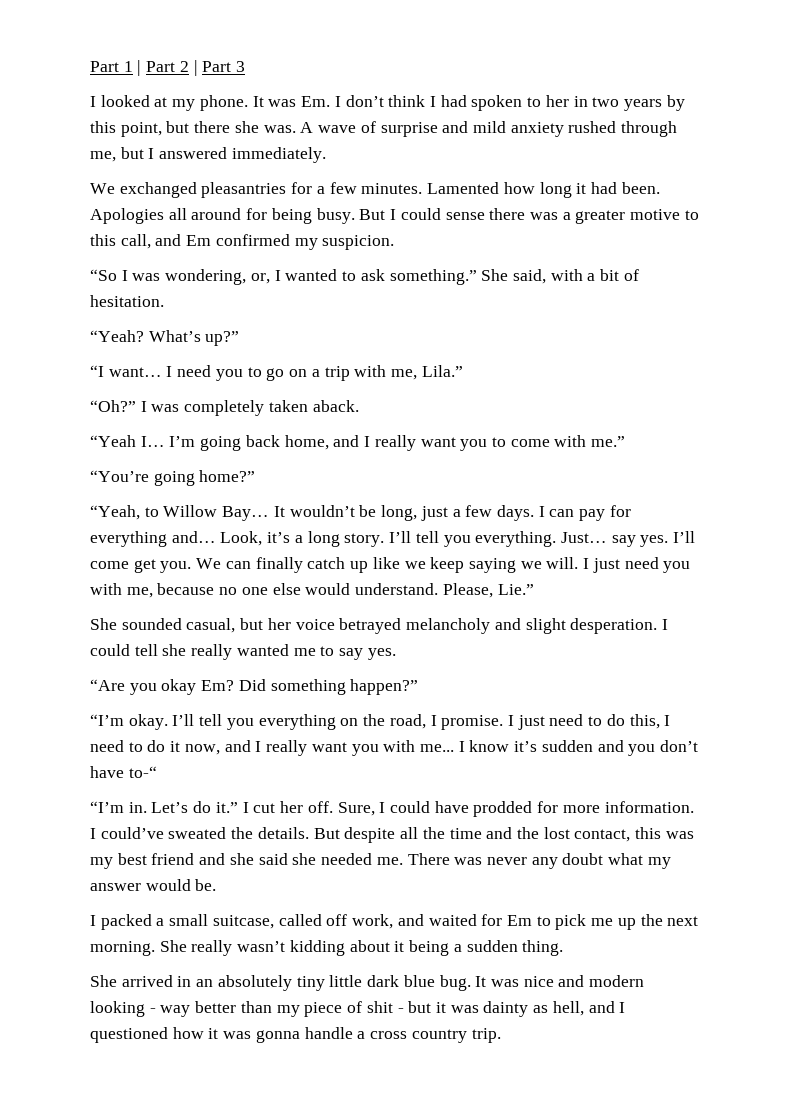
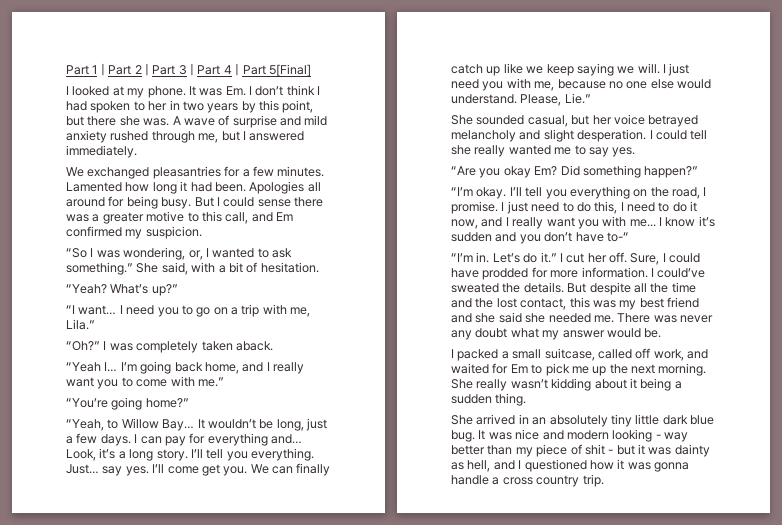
- Part 1 | Part 2 | Part 3
+ Part 1 | Part 2 | Part 3 | Part 4 | Part 5[Final]

